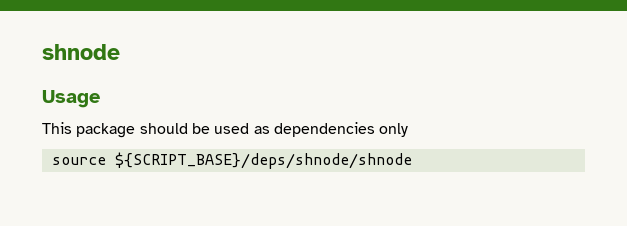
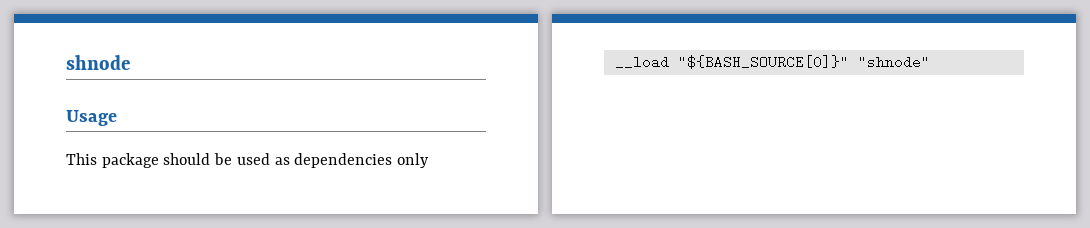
- source ${SCRIPT_BASE}/deps/shnode/shnode
+ __load "${BASH_SOURCE[0]}" "shnode"

